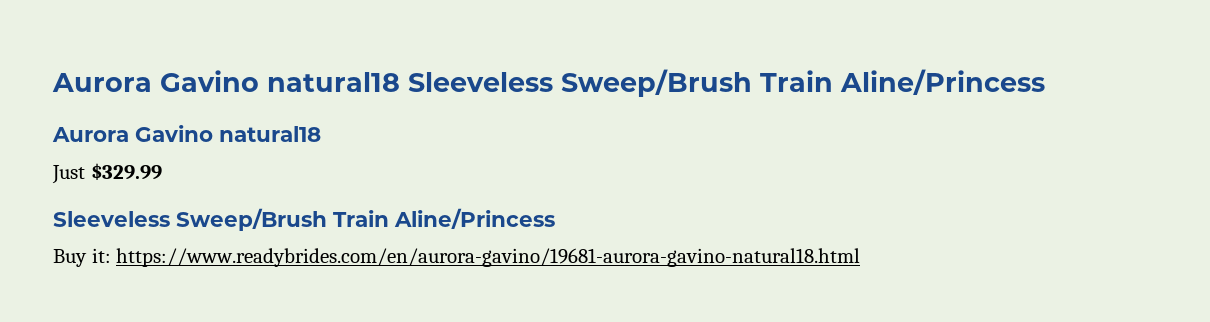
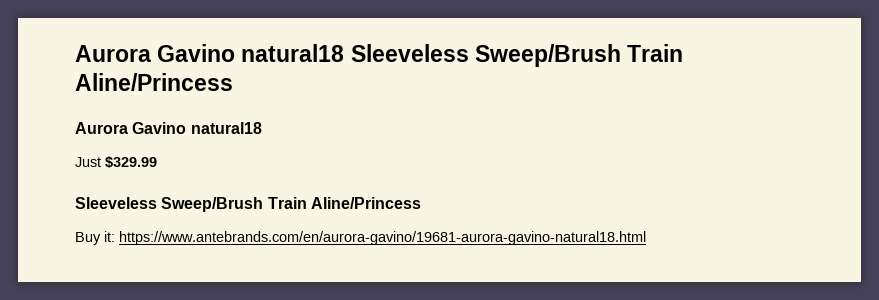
- Buy it: https://www.readybrides.com/en/aurora-gavino/19681-aurora-gavino-natural18.html
+ Buy it: https://www.antebrands.com/en/aurora-gavino/19681-aurora-gavino-natural18.html

